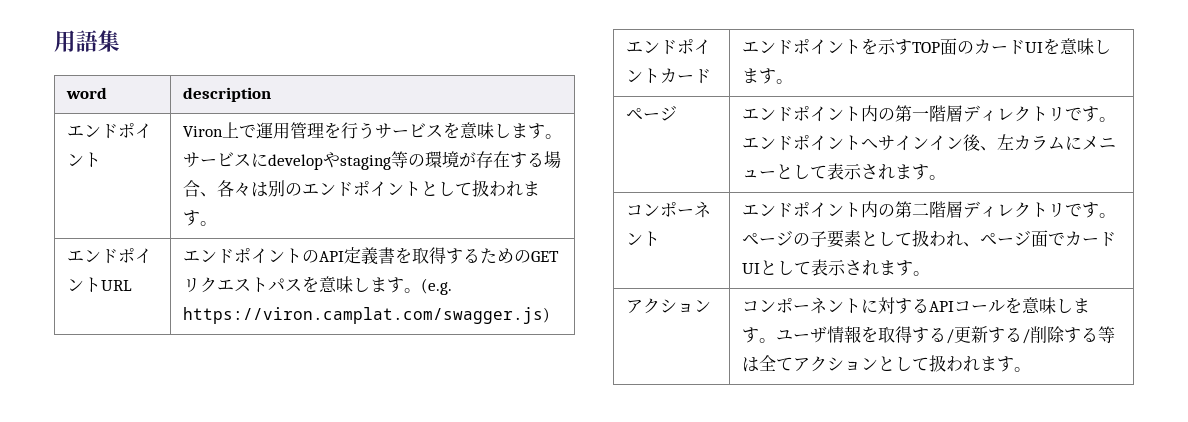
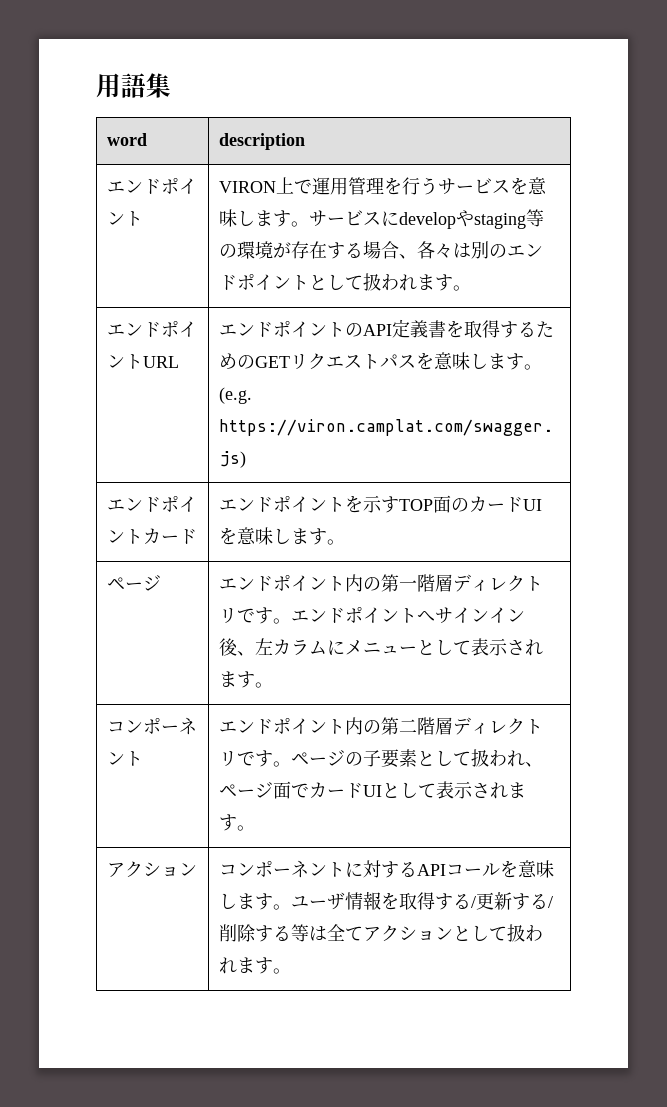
- エンドポイント | Viron上で運用管理を行うサービスを意味します。サービスにdevelopやstaging等の環境が存在する場合、各々は別のエンドポイントとして扱われます。
+ エンドポイント | VIRON上で運用管理を行うサービスを意味します。サービスにdevelopやstaging等の環境が存在する場合、各々は別のエンドポイントとして扱われます。

